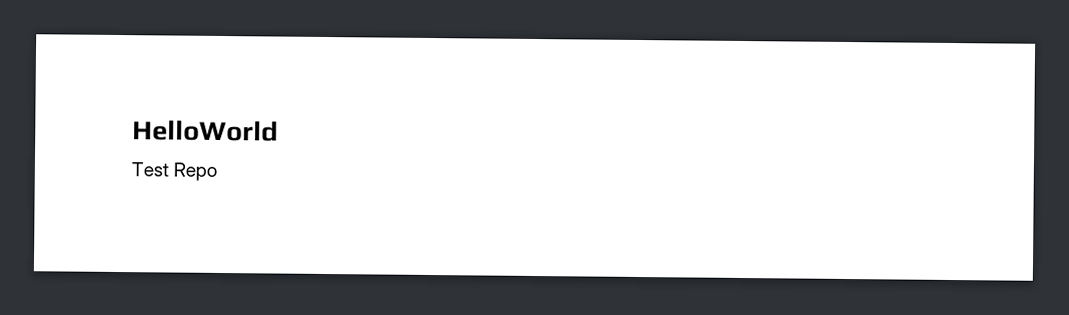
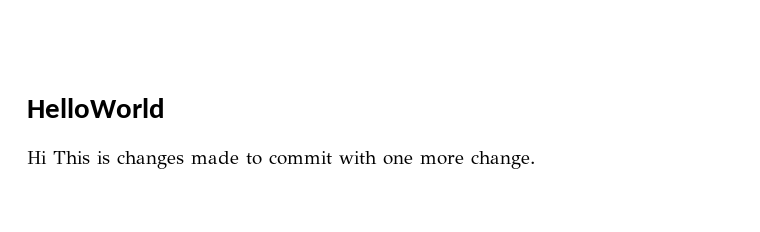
- Test Repo
+ Hi This is changes made to commit with one more change.

